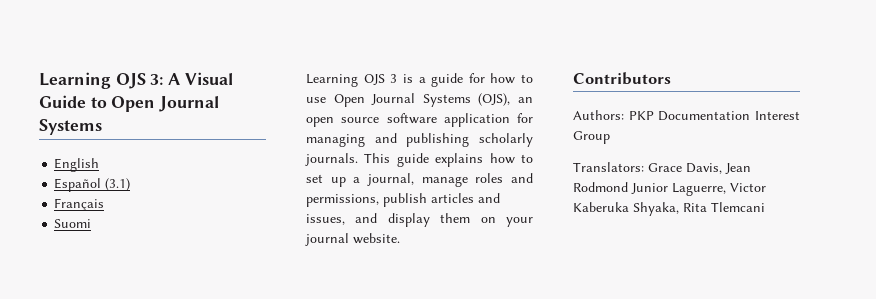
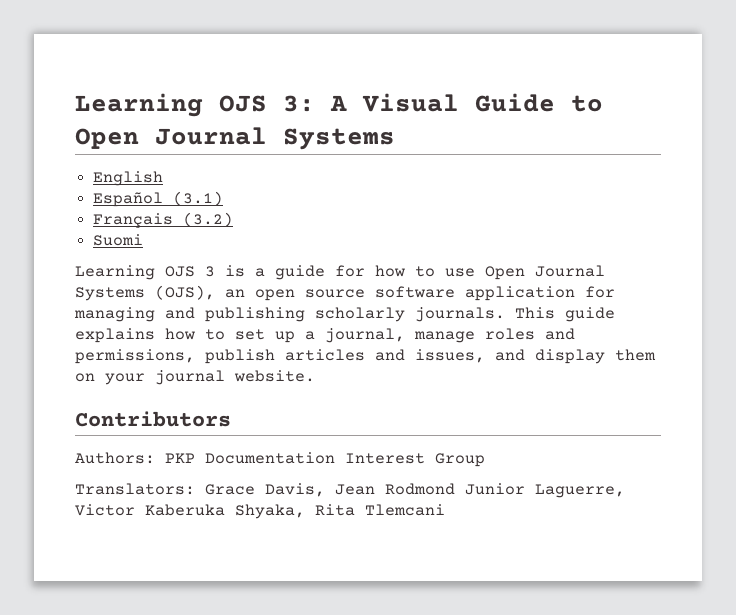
- Français
+ Français (3.2)

